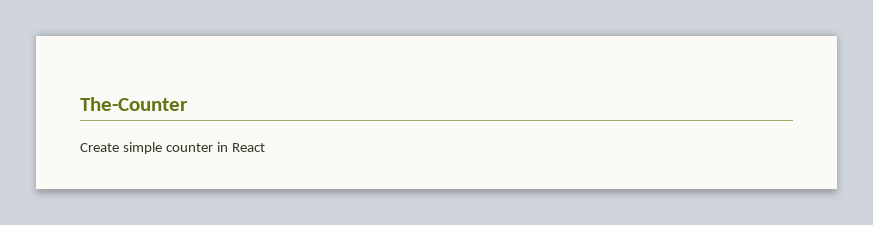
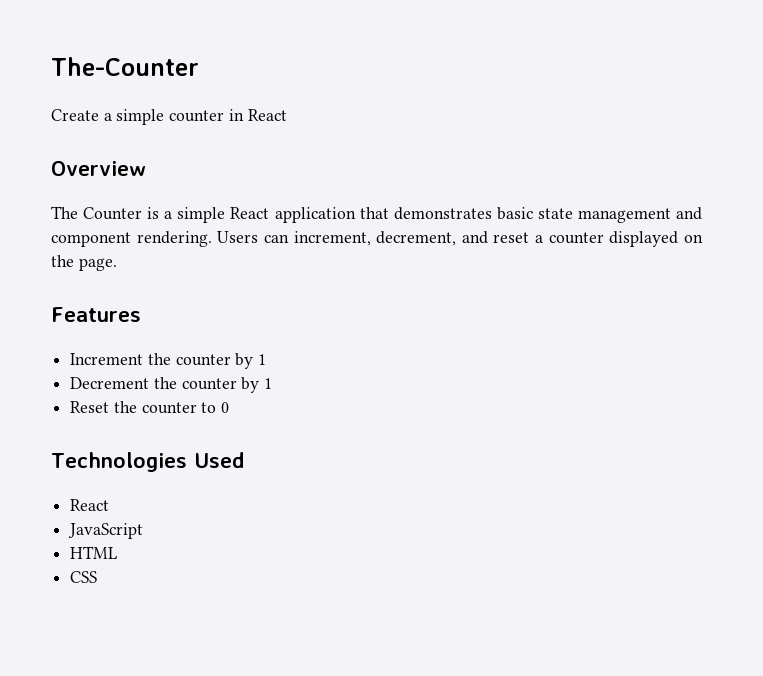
- Create simple counter in React
+ Create a simple counter in React
+ Overview
+ The Counter is a simple React application that demonstrates basic state management and component rendering. Users can increment, decrement, and reset a counter displayed on the page.
+ Features
+ Increment the counter by 1
+ Decrement the counter by 1
+ Reset the counter to 0
+ Technologies Used
+ React
+ JavaScript
+ HTML
+ CSS

